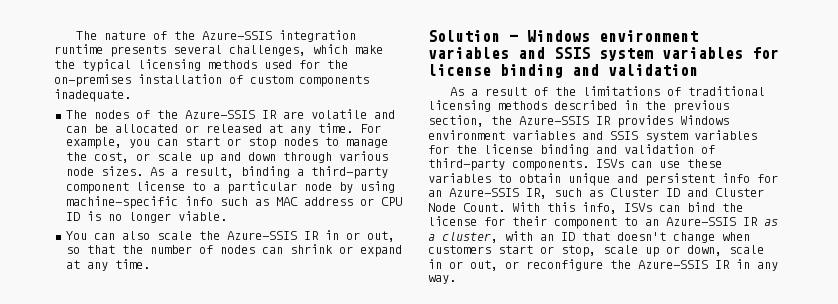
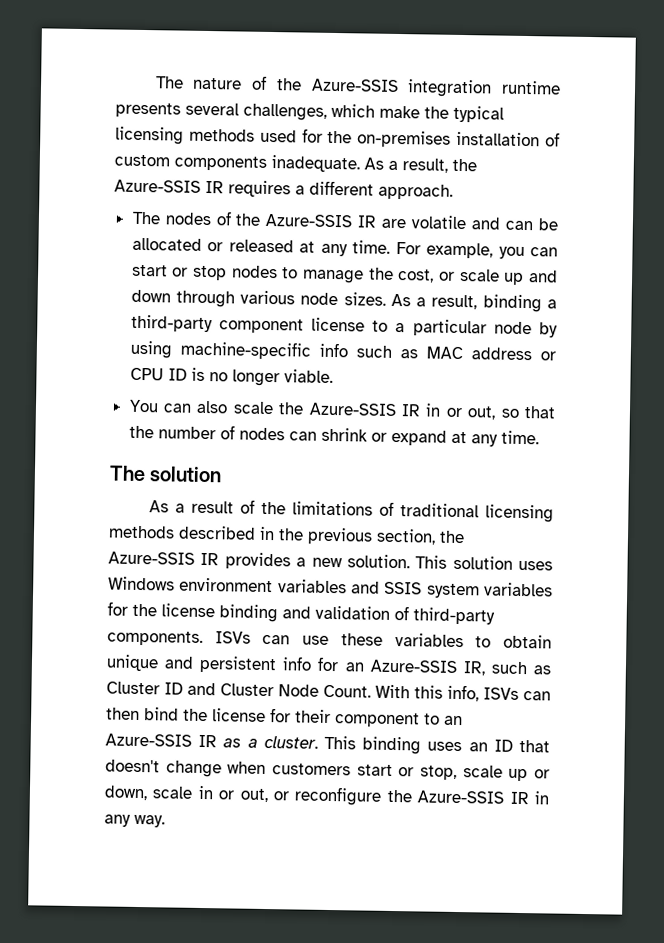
+ As a result, the Azure-SSIS IR requires a different approach.
- Solution - Windows environment variables and SSIS system variables for license binding and validation
+ The solution
- As a result of the limitations of traditional licensing methods described in the previous section, the Azure-SSIS IR provides Windows environment variables and SSIS system variables for the license binding and validation of third-party components.
+ As a result of the limitations of traditional licensing methods described in the previous section, the Azure-SSIS IR provides a new solution. This solution uses Windows environment variables and SSIS system variables for the license binding and validation of third-party components.
- With this info, ISVs can bind the license for their component to an Azure-SSIS IR as a cluster, with an ID that doesn't change when customers start or stop, scale up or down, scale in or out, or reconfigure the Azure-SSIS IR in any way.
+ With this info, ISVs can then bind the license for their component to an Azure-SSIS IR as a cluster. This binding uses an ID that doesn't change when customers start or stop, scale up or down, scale in or out, or reconfigure the Azure-SSIS IR in any way.

